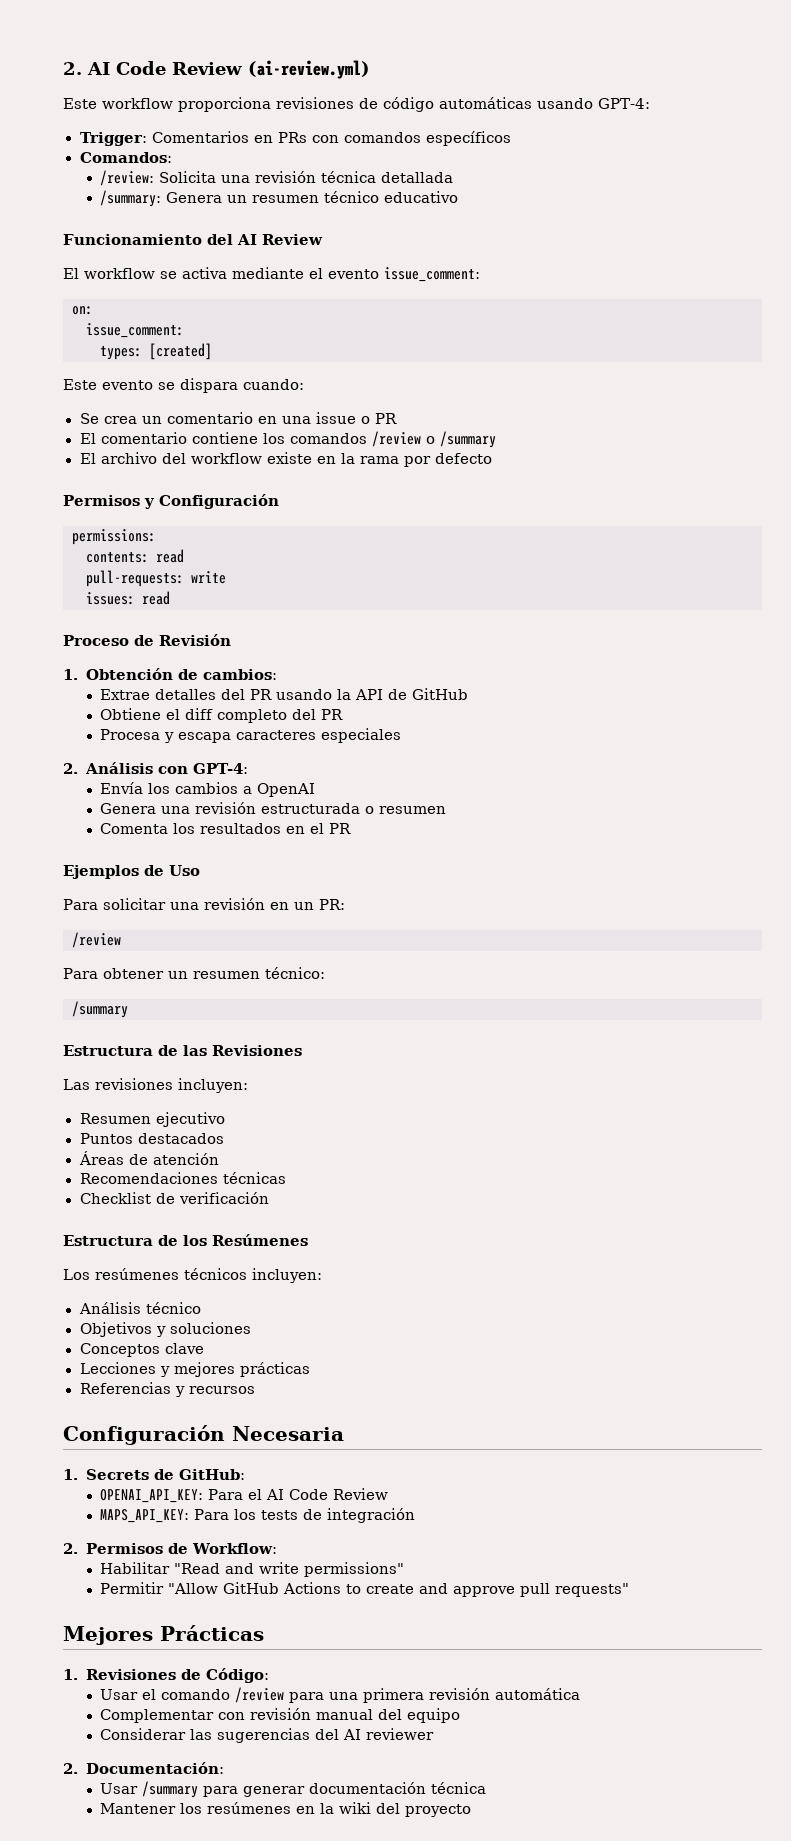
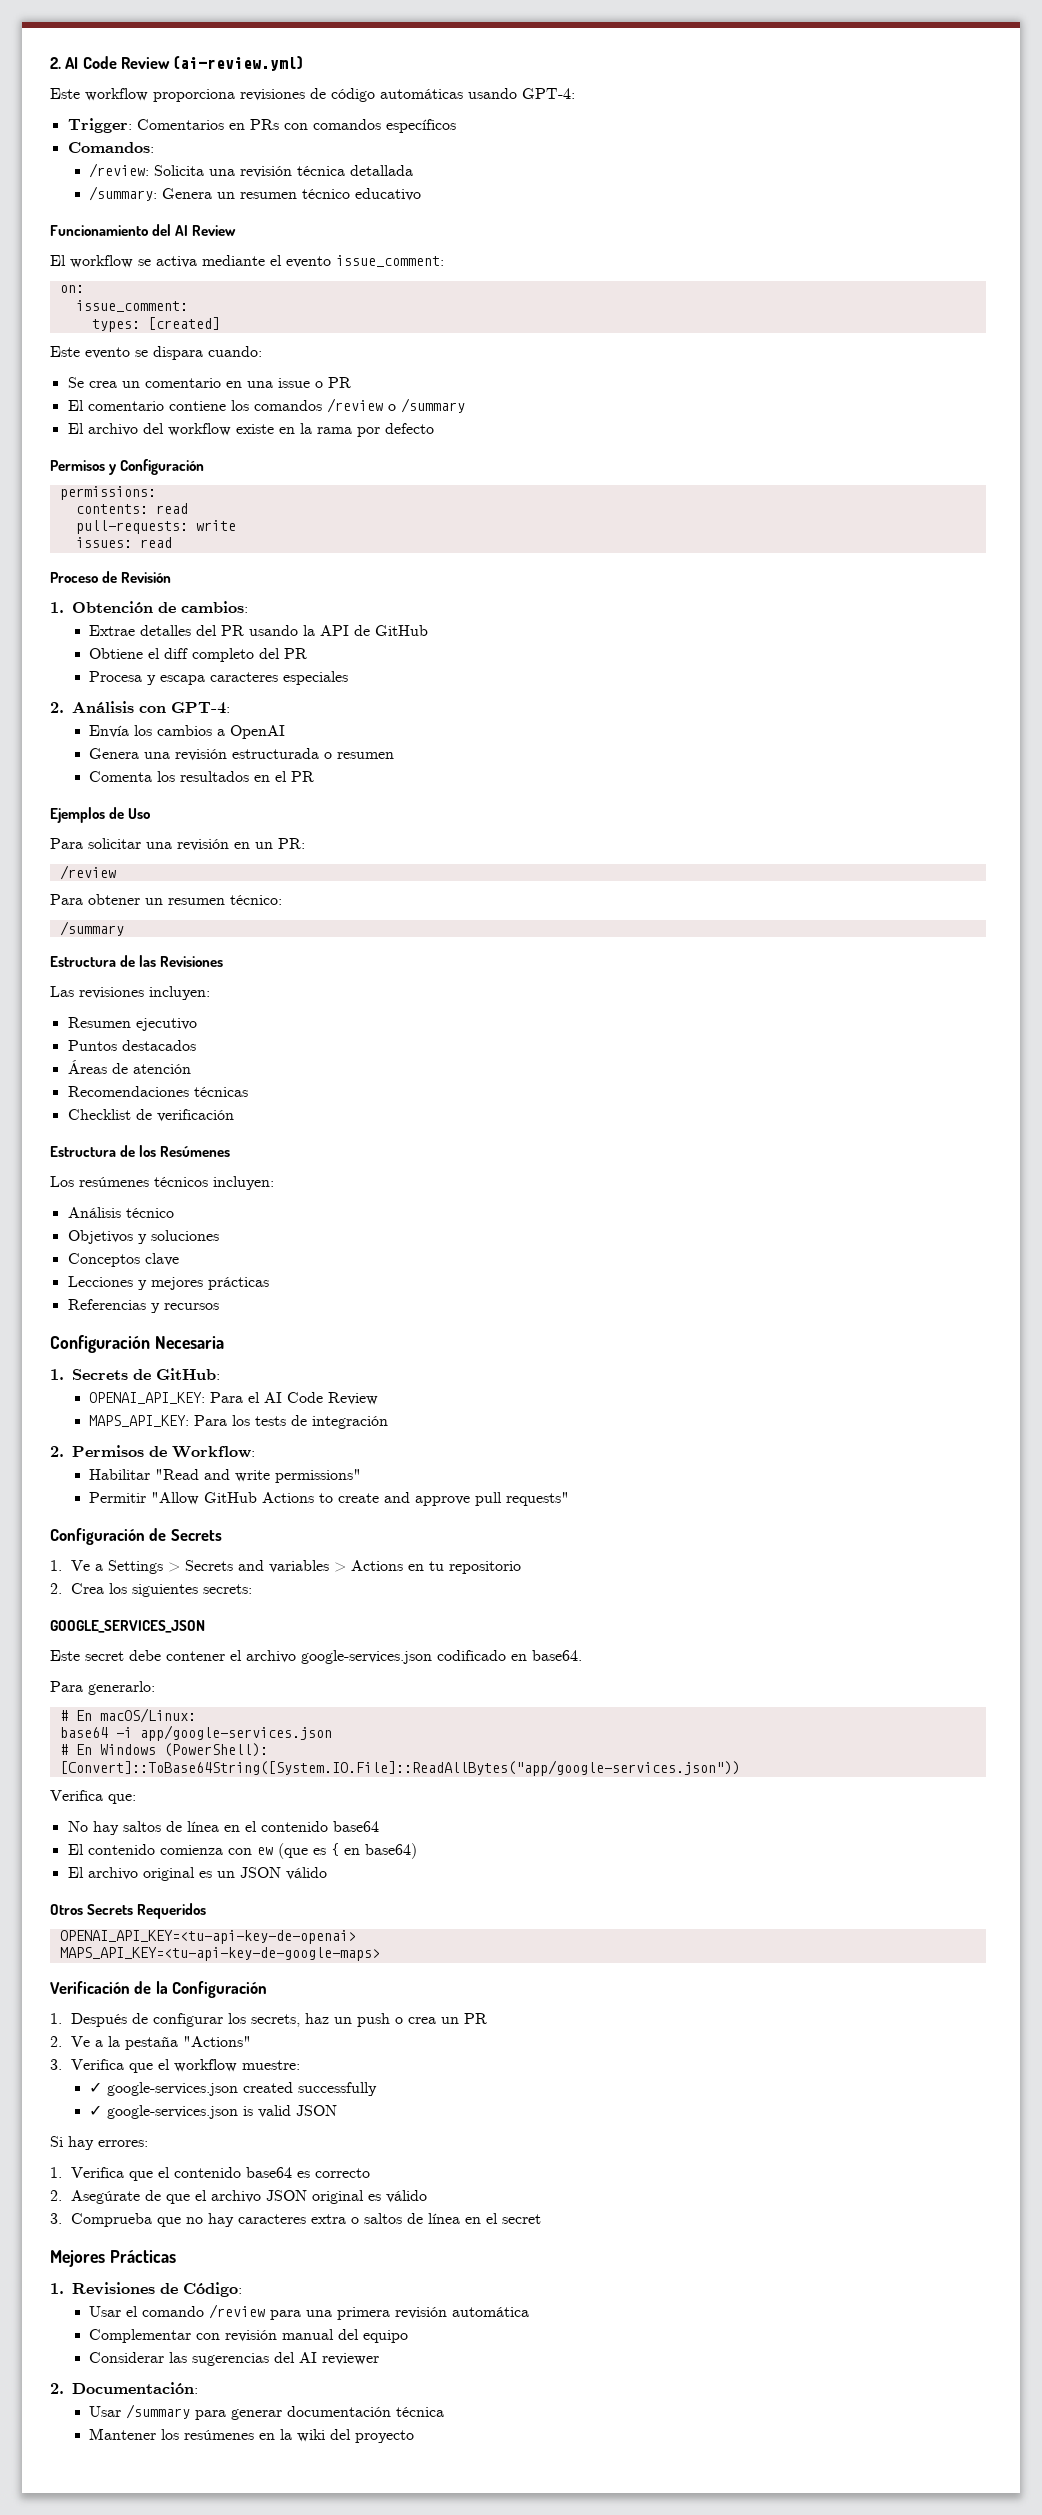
+ Configuración de Secrets
+ 1. Ve a Settings > Secrets and variables > Actions en tu repositorio
+ 2. Crea los siguientes secrets:
+ GOOGLE_SERVICES_JSON
+ Este secret debe contener el archivo google-services.json codificado en base64.
+ Para generarlo:
+ # En macOS/Linux:
+ base64 -i app/google-services.json
+ # En Windows (PowerShell):
+ [Convert]::ToBase64String([System.IO.File]::ReadAllBytes("app/google-services.json"))
+ Verifica que:
+ No hay saltos de línea en el contenido base64
+ El contenido comienza con ew (que es { en base64)
+ El archivo original es un JSON válido
+ Otros Secrets Requeridos
+ OPENAI_API_KEY=<tu-api-key-de-openai>
+ MAPS_API_KEY=<tu-api-key-de-google-maps>
+ Verificación de la Configuración
+ 1. Después de configurar los secrets, haz un push o crea un PR
+ 2. Ve a la pestaña "Actions"
+ 3. Verifica que el workflow muestre:
+ ✓ google-services.json created successfully
+ ✓ google-services.json is valid JSON
+ Si hay errores:
+ 1. Verifica que el contenido base64 es correcto
+ 2. Asegúrate de que el archivo JSON original es válido
+ 3. Comprueba que no hay caracteres extra o saltos de línea en el secret

